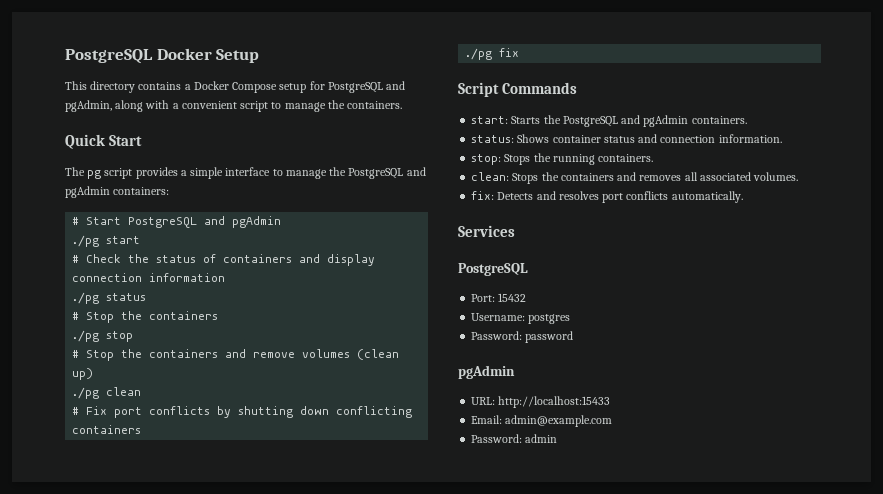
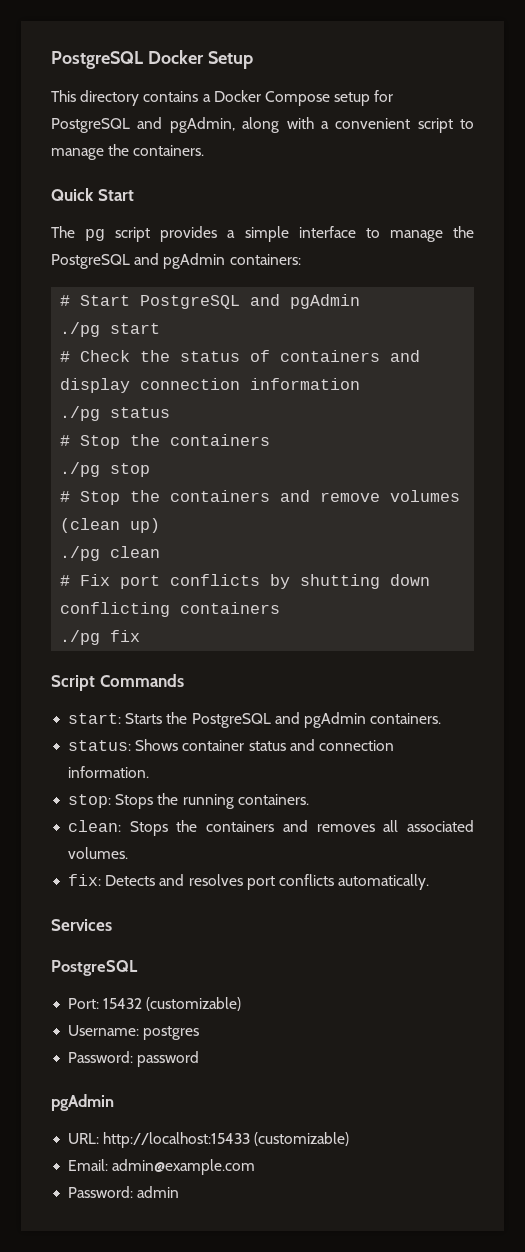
- Port: 15432
+ Port: 15432 (customizable)
- URL: http://localhost:15433
+ URL: http://localhost:15433 (customizable)

